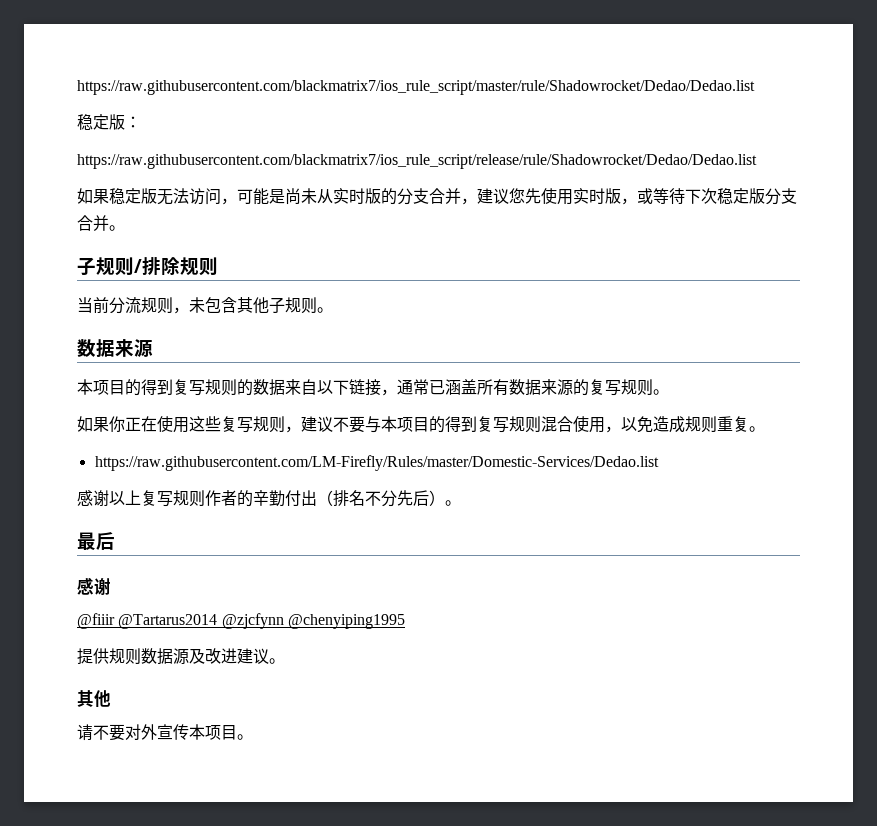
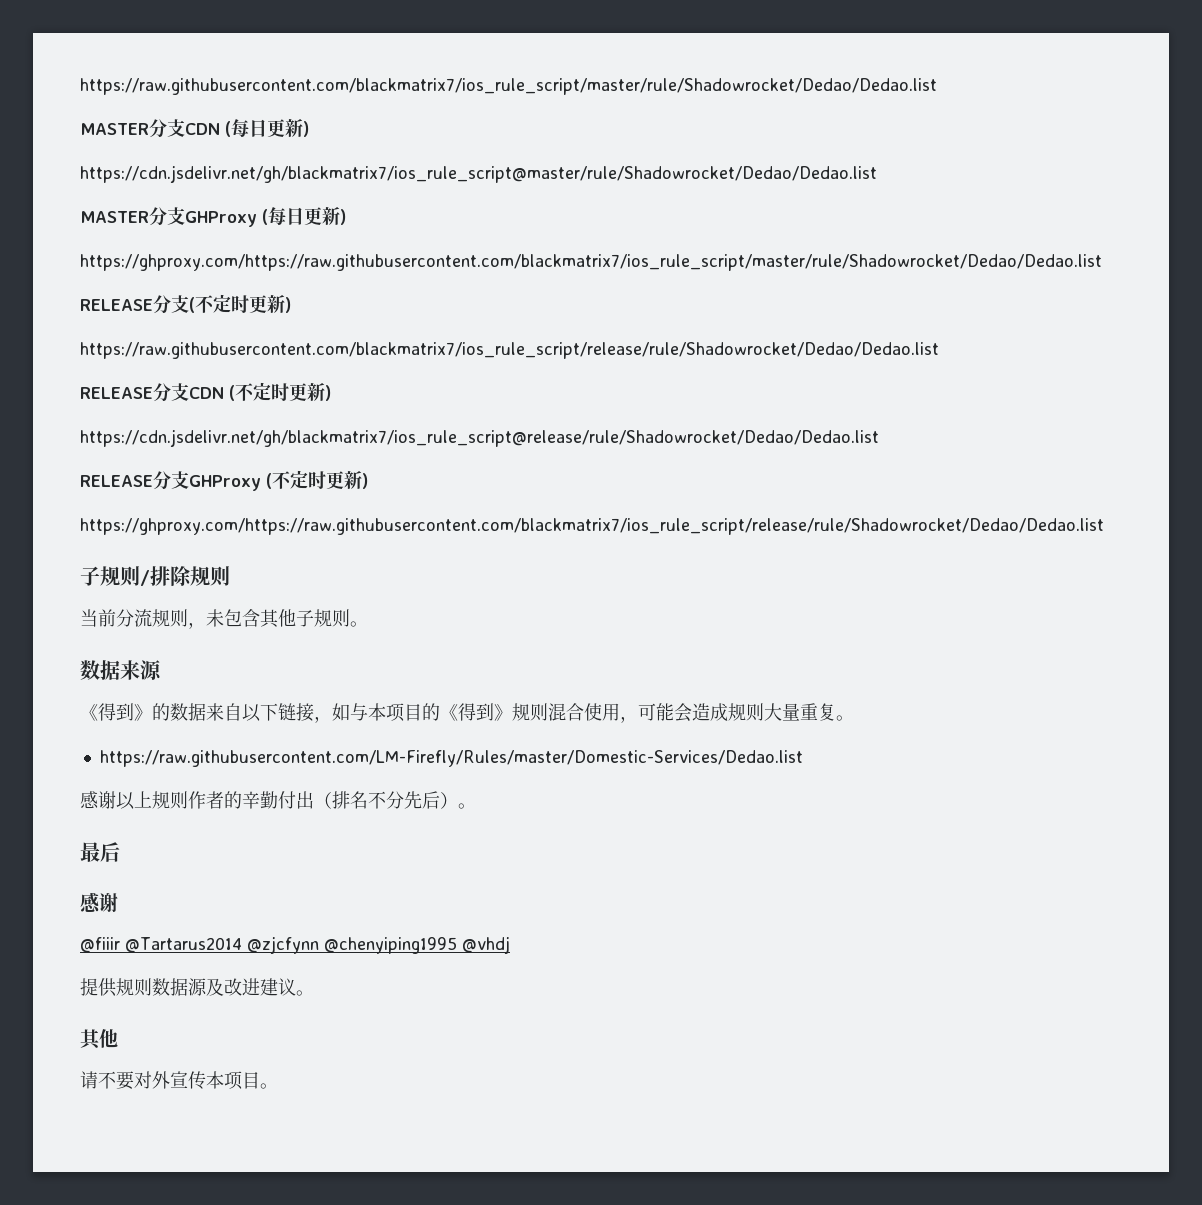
- 稳定版：
+ MASTER分支CDN (每日更新)
+ https://cdn.jsdelivr.net/gh/blackmatrix7/ios_rule_script@master/rule/Shadowrocket/Dedao/Dedao.list
+ MASTER分支GHProxy (每日更新)
+ https://ghproxy.com/https://raw.githubusercontent.com/blackmatrix7/ios_rule_script/master/rule/Shadowrocket/Dedao/Dedao.list
+ RELEASE分支(不定时更新)
  https://raw.githubusercontent.com/blackmatrix7/ios_rule_script/release/rule/Shadowrocket/Dedao/Dedao.list
- 如果稳定版无法访问，可能是尚未从实时版的分支合并，建议您先使用实时版，或等待下次稳定版分支合并。
+ RELEASE分支CDN (不定时更新)
+ https://cdn.jsdelivr.net/gh/blackmatrix7/ios_rule_script@release/rule/Shadowrocket/Dedao/Dedao.list
+ RELEASE分支GHProxy (不定时更新)
+ https://ghproxy.com/https://raw.githubusercontent.com/blackmatrix7/ios_rule_script/release/rule/Shadowrocket/Dedao/Dedao.list
- 本项目的得到复写规则的数据来自以下链接，通常已涵盖所有数据来源的复写规则。
- 如果你正在使用这些复写规则，建议不要与本项目的得到复写规则混合使用，以免造成规则重复。
+ 《得到》的数据来自以下链接，如与本项目的《得到》规则混合使用，可能会造成规则大量重复。
- 感谢以上复写规则作者的辛勤付出（排名不分先后）。
+ 感谢以上规则作者的辛勤付出（排名不分先后）。
- @fiiir @Tartarus2014 @zjcfynn @chenyiping1995
+ @fiiir @Tartarus2014 @zjcfynn @chenyiping1995 @vhdj

